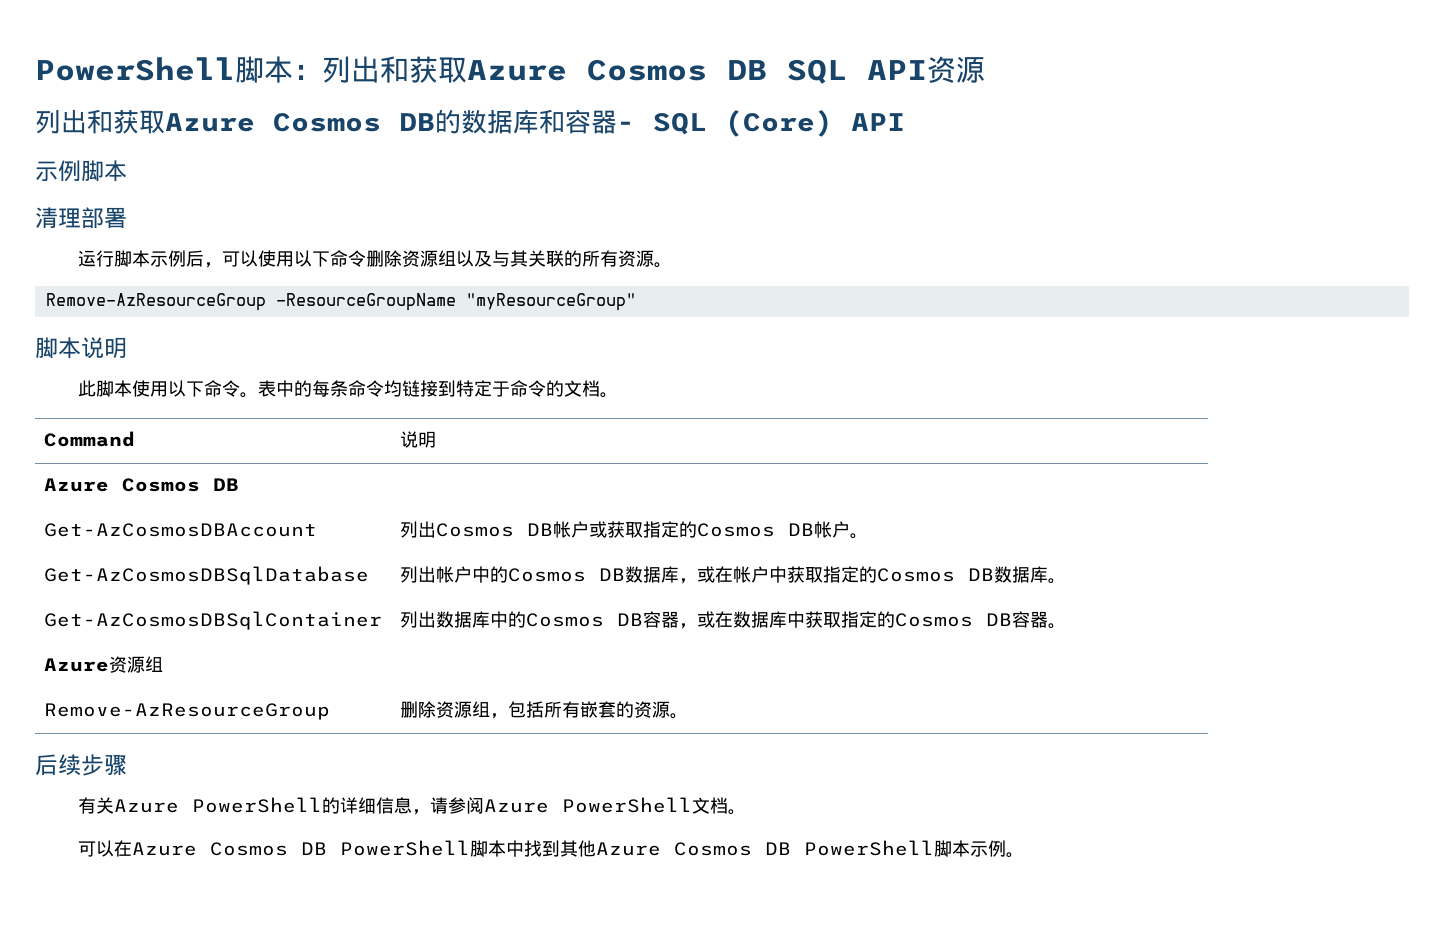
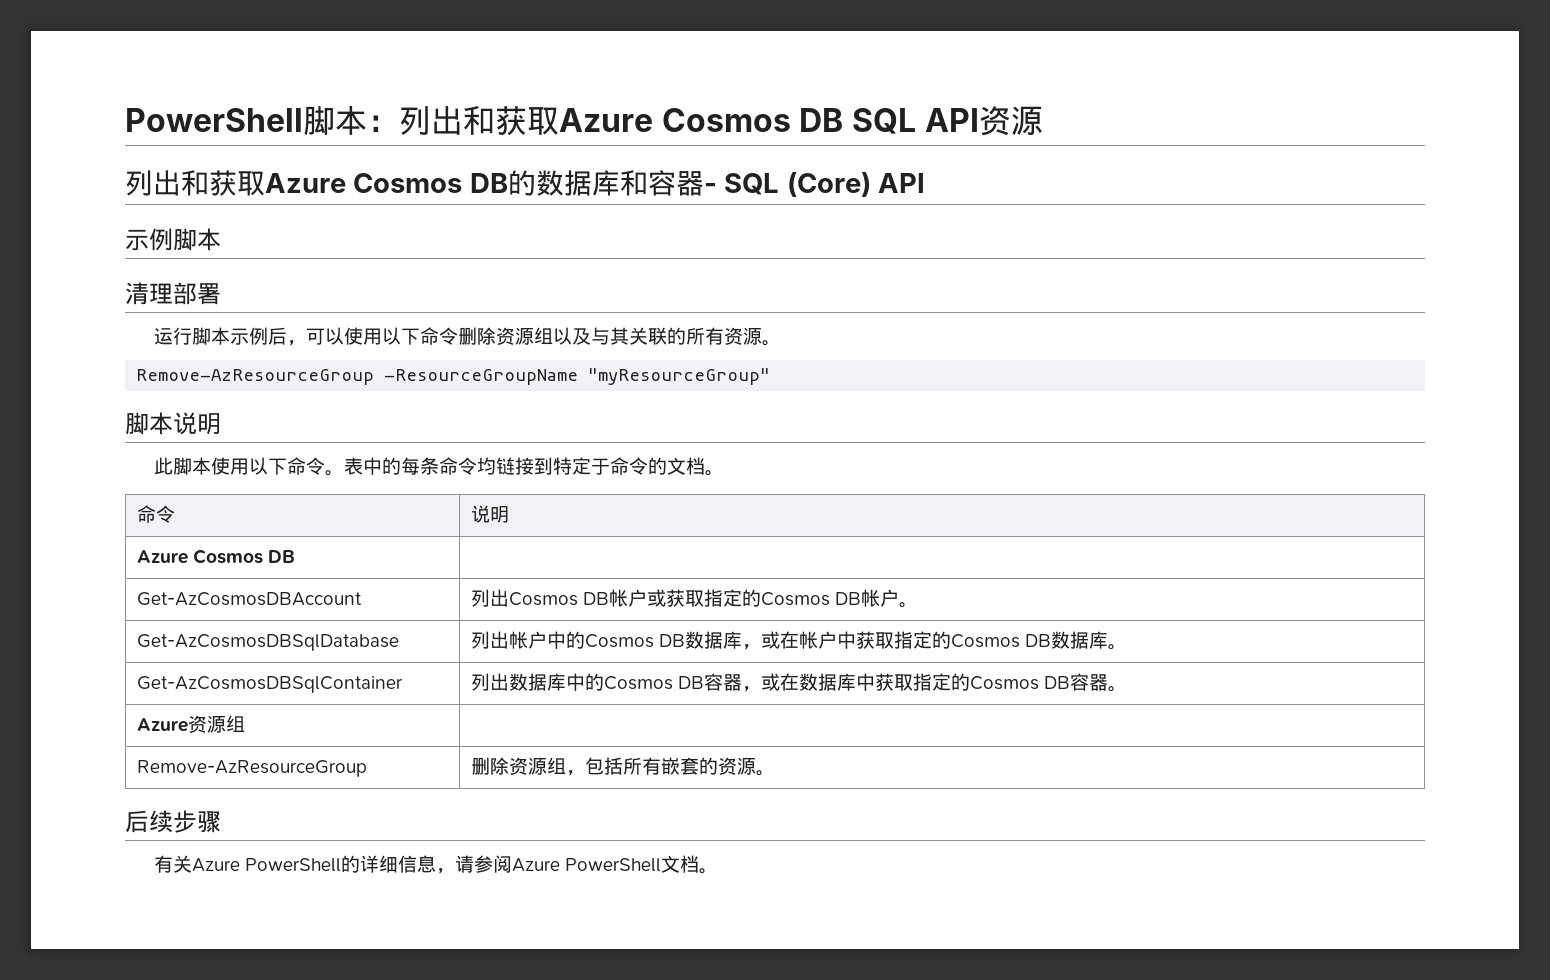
- Command | 说明
+ 命令 | 说明
- 可以在Azure Cosmos DB PowerShell脚本中找到其他Azure Cosmos DB PowerShell脚本示例。

